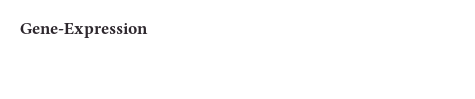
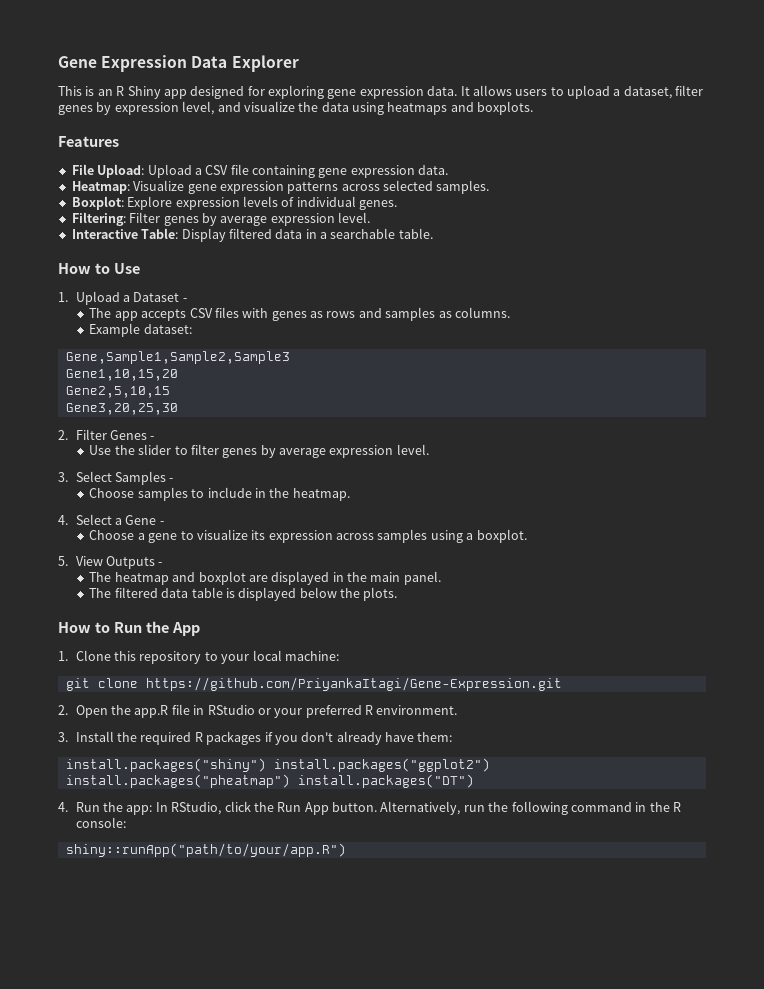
- Gene-Expression
+ Gene Expression Data Explorer
+ This is an R Shiny app designed for exploring gene expression data. It allows users to upload a dataset, filter genes by expression level, and visualize the data using heatmaps and boxplots.
+ Features
+ File Upload: Upload a CSV file containing gene expression data.
+ Heatmap: Visualize gene expression patterns across selected samples.
+ Boxplot: Explore expression levels of individual genes.
+ Filtering: Filter genes by average expression level.
+ Interactive Table: Display filtered data in a searchable table.
+ How to Use
+ 1. Upload a Dataset -
+ The app accepts CSV files with genes as rows and samples as columns.
+ Example dataset:
+ Gene,Sample1,Sample2,Sample3
+ Gene1,10,15,20
+ Gene2,5,10,15
+ Gene3,20,25,30
+ 2. Filter Genes -
+ Use the slider to filter genes by average expression level.
+ 3. Select Samples -
+ Choose samples to include in the heatmap.
+ 4. Select a Gene -
+ Choose a gene to visualize its expression across samples using a boxplot.
+ 5. View Outputs -
+ The heatmap and boxplot are displayed in the main panel.
+ The filtered data table is displayed below the plots.
+ How to Run the App
+ 1. Clone this repository to your local machine:
+ git clone https://github.com/PriyankaItagi/Gene-Expression.git
+ 2. Open the app.R file in RStudio or your preferred R environment.
+ 3. Install the required R packages if you don't already have them:
+ install.packages("shiny") install.packages("ggplot2") install.packages("pheatmap") install.packages("DT")
+ 4. Run the app: In RStudio, click the Run App button. Alternatively, run the following command in the R console:
+ shiny::runApp("path/to/your/app.R")

